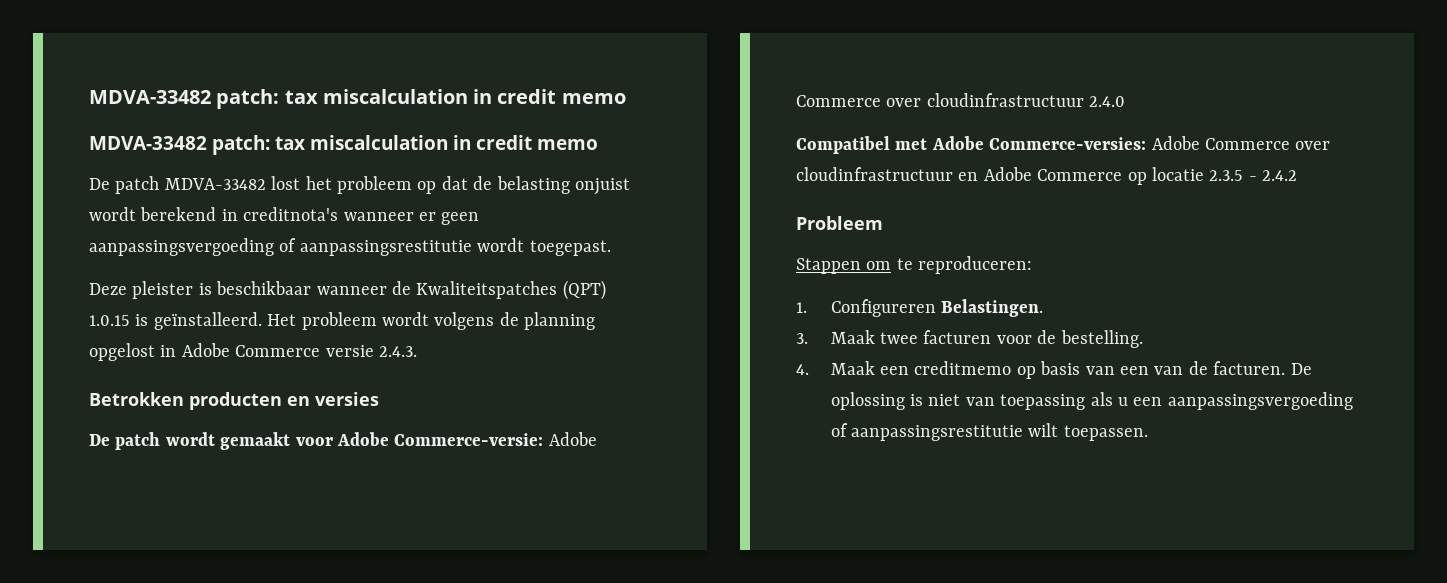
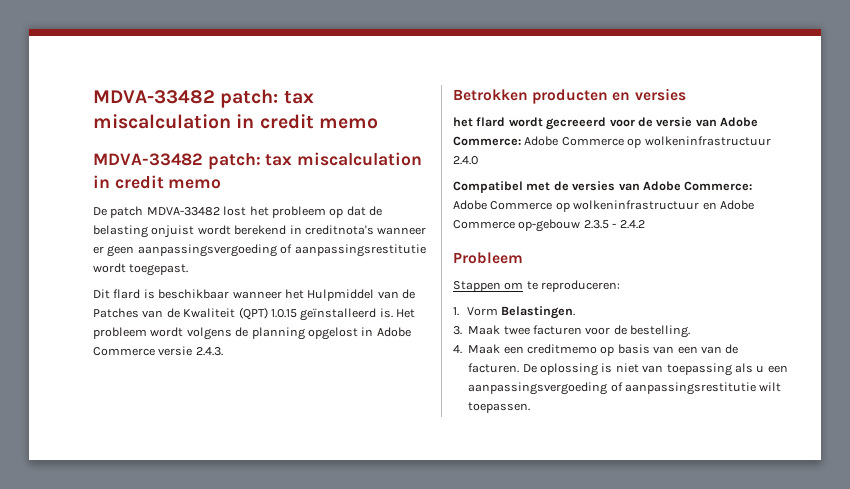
- Deze pleister is beschikbaar wanneer de Kwaliteitspatches (QPT) 1.0.15 is geïnstalleerd.
+ Dit flard is beschikbaar wanneer het Hulpmiddel van de Patches van de Kwaliteit (QPT) 1.0.15 geïnstalleerd is.
- De patch wordt gemaakt voor Adobe Commerce-versie: Adobe Commerce over cloudinfrastructuur 2.4.0
- Compatibel met Adobe Commerce-versies: Adobe Commerce over cloudinfrastructuur en Adobe Commerce op locatie 2.3.5 - 2.4.2
+ het flard wordt gecreeerd voor de versie van Adobe Commerce: Adobe Commerce op wolkeninfrastructuur 2.4.0
+ Compatibel met de versies van Adobe Commerce: Adobe Commerce op wolkeninfrastructuur en Adobe Commerce op-gebouw 2.3.5 - 2.4.2
- 1. Configureren Belastingen.
+ 1. Vorm Belastingen.

